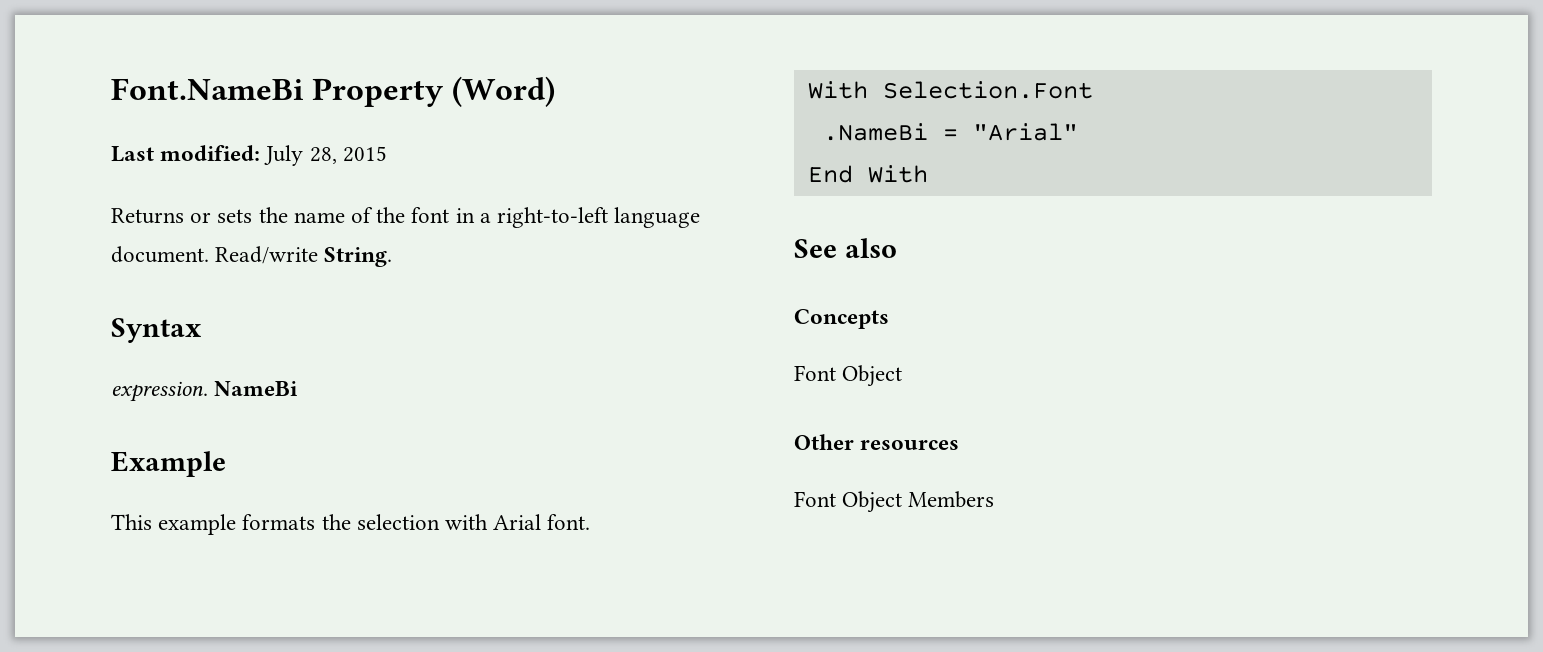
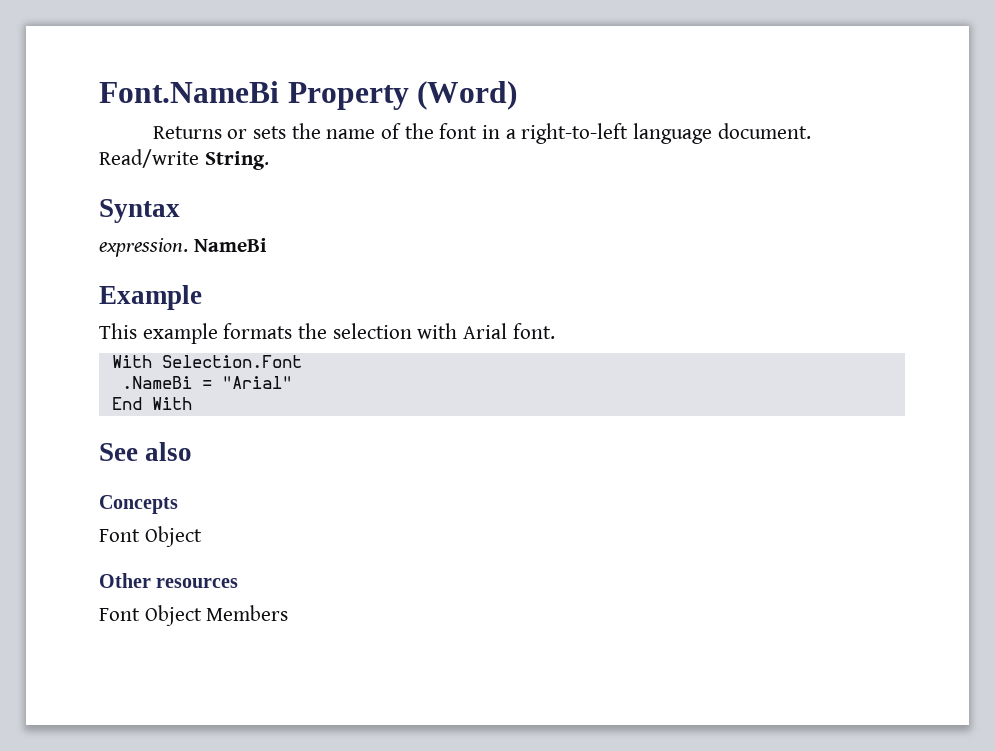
- Last modified: July 28, 2015

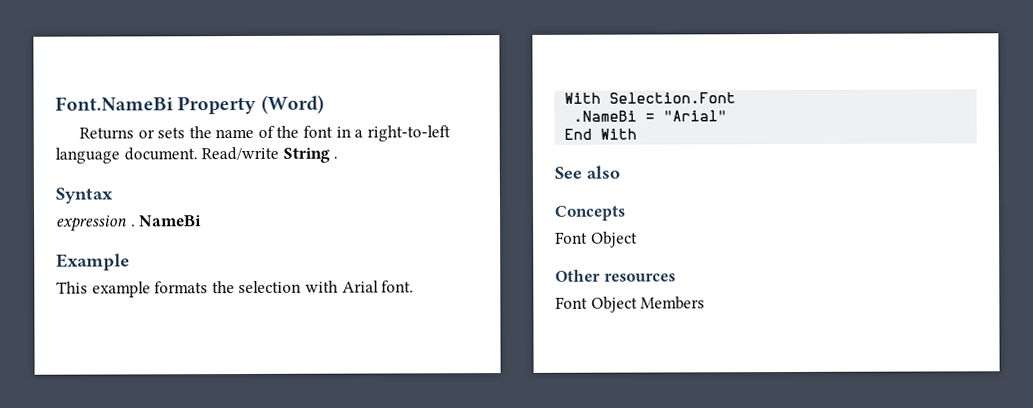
- Read/write String.
+ Read/write String .
- expression.
+ expression .

